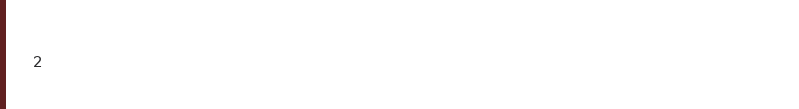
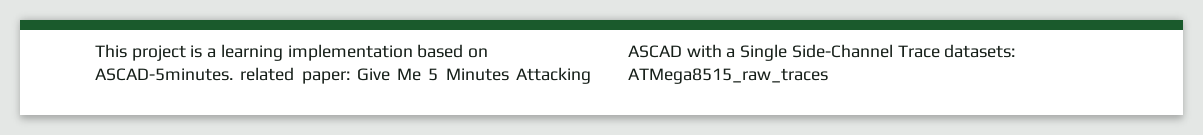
- 2
+ This project is a learning implementation based on ASCAD-5minutes. related paper: Give Me 5 Minutes Attacking ASCAD with a Single Side-Channel Trace datasets: ATMega8515_raw_traces

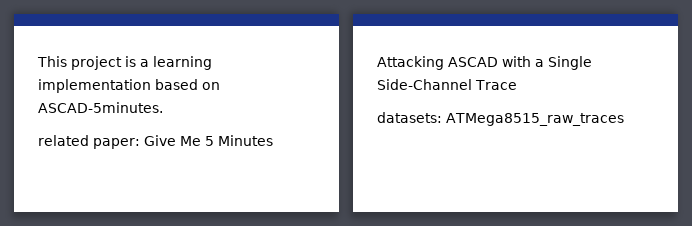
- This project is a learning implementation based on ASCAD-5minutes. related paper: Give Me 5 Minutes Attacking ASCAD with a Single Side-Channel Trace datasets: ATMega8515_raw_traces
+ This project is a learning implementation based on ASCAD-5minutes.
+ related paper: Give Me 5 Minutes Attacking ASCAD with a Single Side-Channel Trace
+ datasets: ATMega8515_raw_traces

